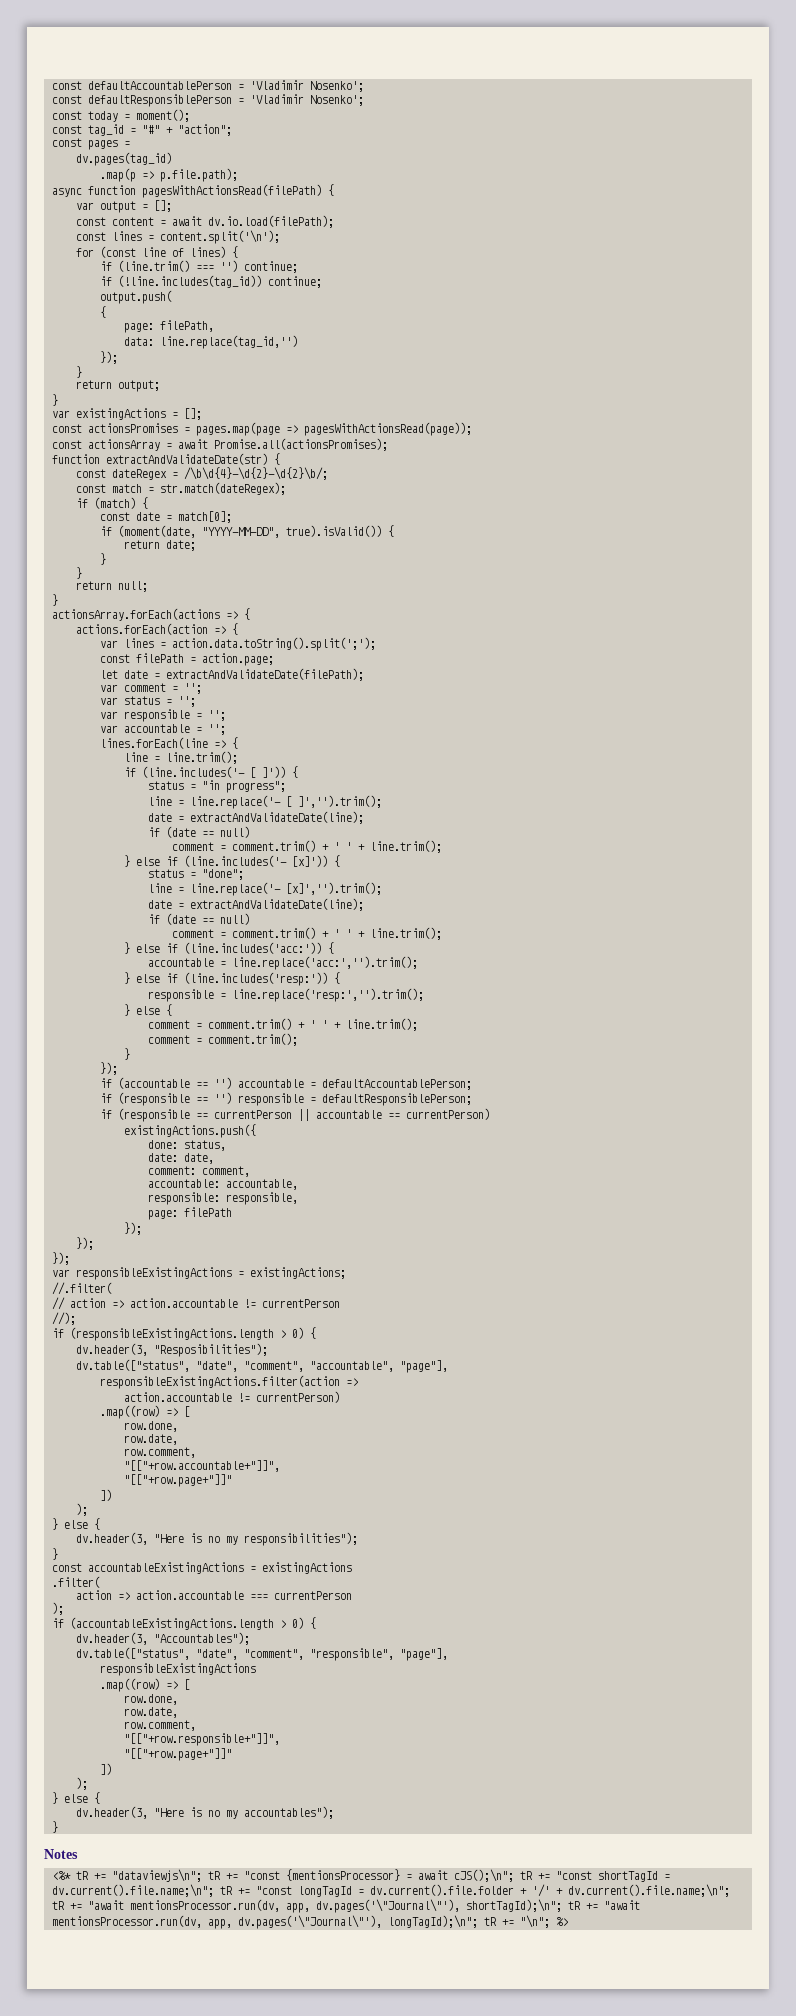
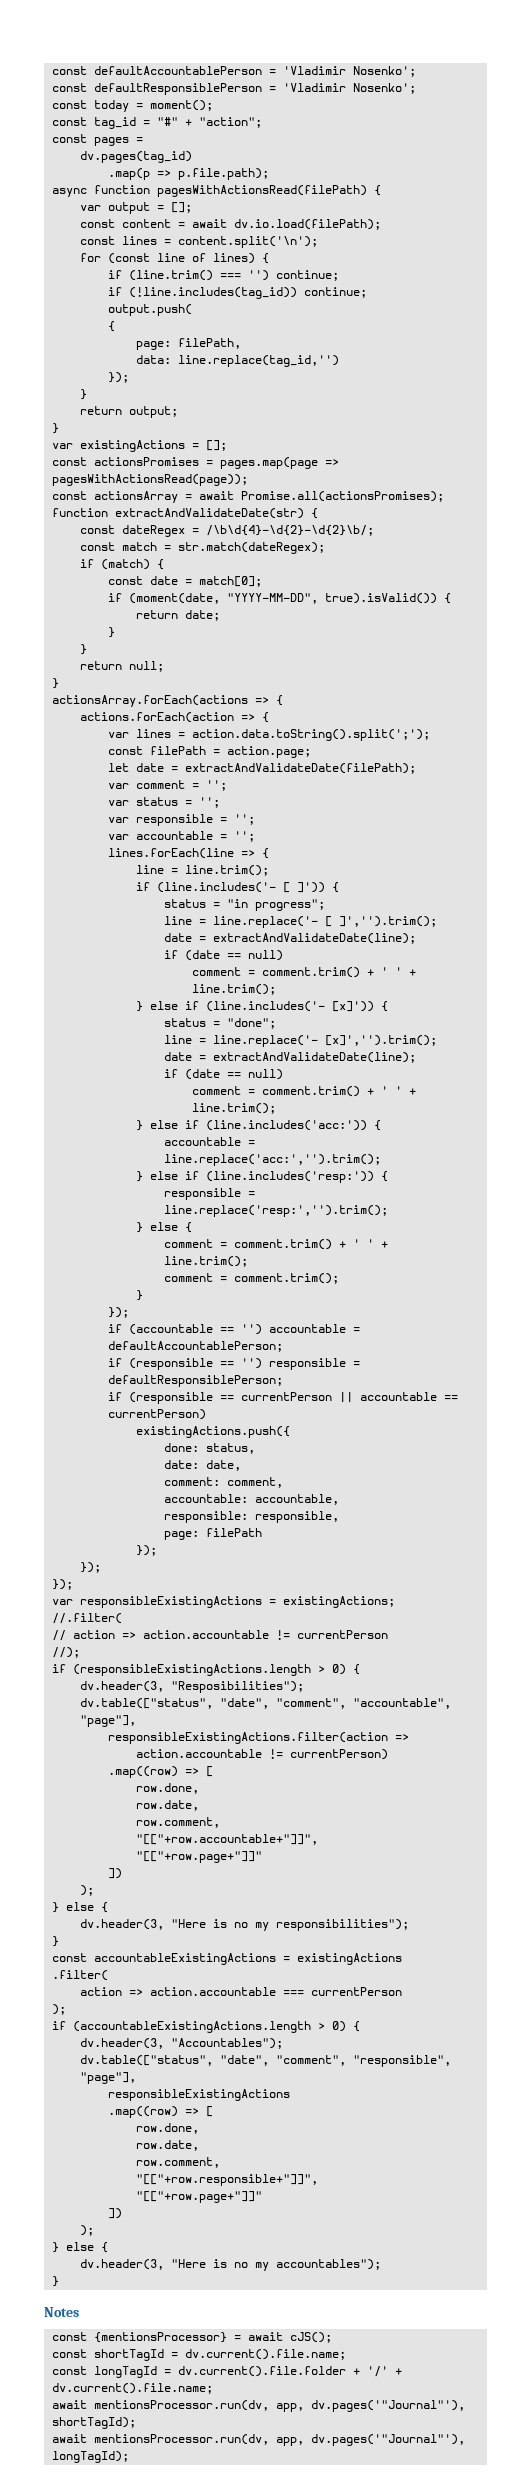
- <%* tR += "dataviewjs\n"; tR += "const {mentionsProcessor} = await cJS();\n"; tR += "const shortTagId = dv.current().file.name;\n"; tR += "const longTagId = dv.current().file.folder + '/' + dv.current().file.name;\n"; tR += "await mentionsProcessor.run(dv, app, dv.pages('\"Journal\"'), shortTagId);\n"; tR += "await mentionsProcessor.run(dv, app, dv.pages('\"Journal\"'), longTagId);\n"; tR += "\n"; %>
+ const {mentionsProcessor} = await cJS();
+ const shortTagId = dv.current().file.name;
+ const longTagId = dv.current().file.folder + '/' + dv.current().file.name;
+ await mentionsProcessor.run(dv, app, dv.pages('"Journal"'), shortTagId);
+ await mentionsProcessor.run(dv, app, dv.pages('"Journal"'), longTagId);

